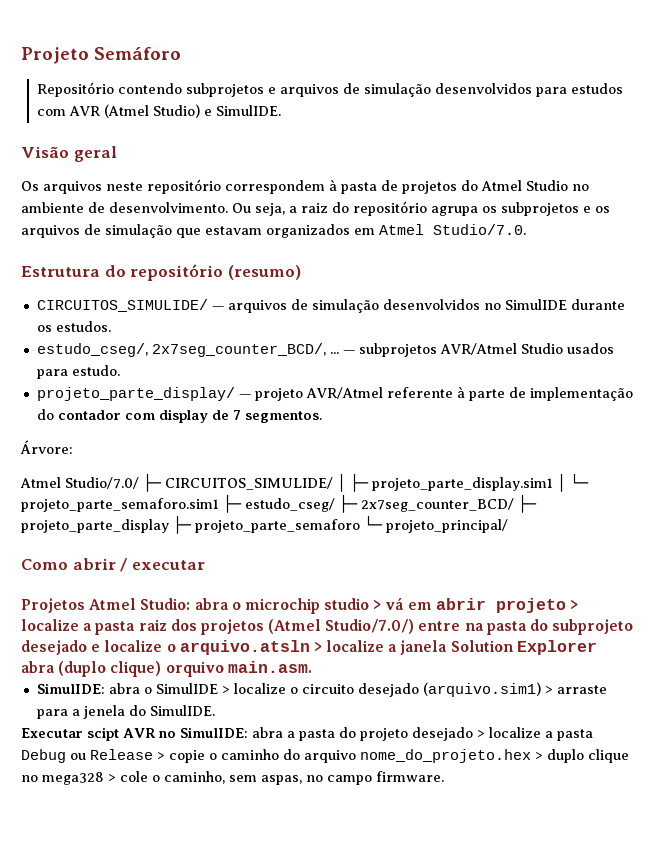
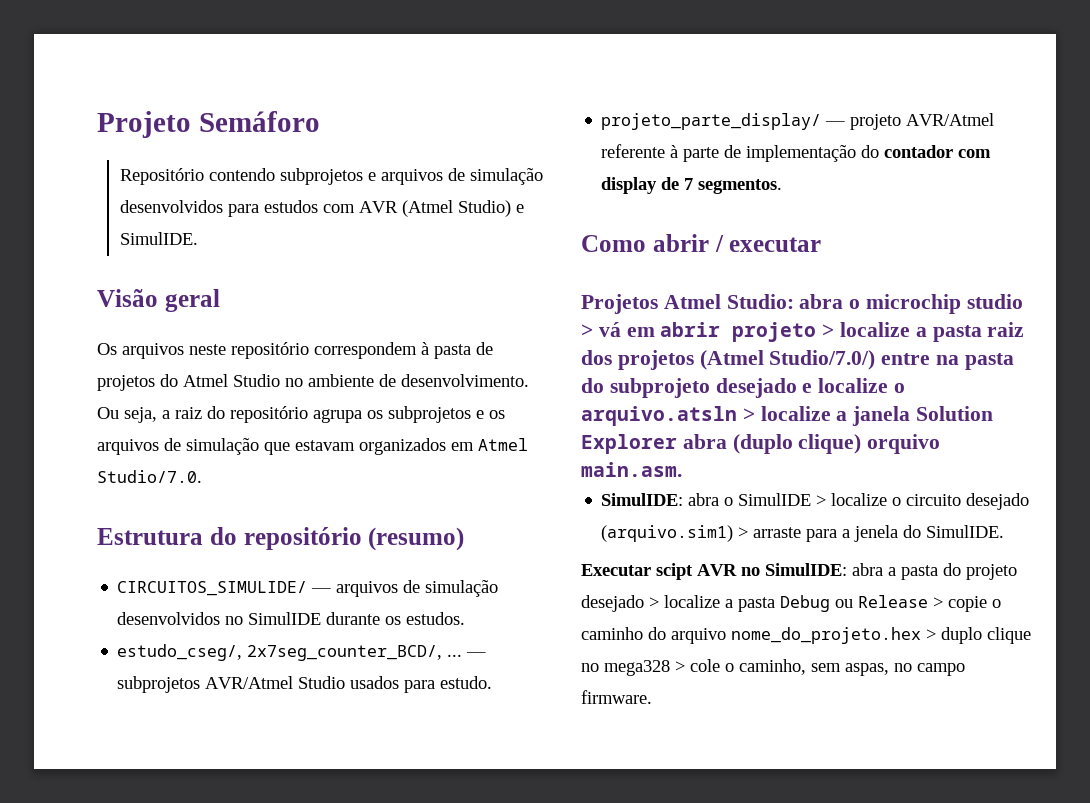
- Árvore:
- Atmel Studio/7.0/ ├─ CIRCUITOS_SIMULIDE/ │ ├─ projeto_parte_display.sim1 │ └─ projeto_parte_semaforo.sim1 ├─ estudo_cseg/ ├─ 2x7seg_counter_BCD/ ├─ projeto_parte_display ├─ projeto_parte_semaforo └─ projeto_principal/

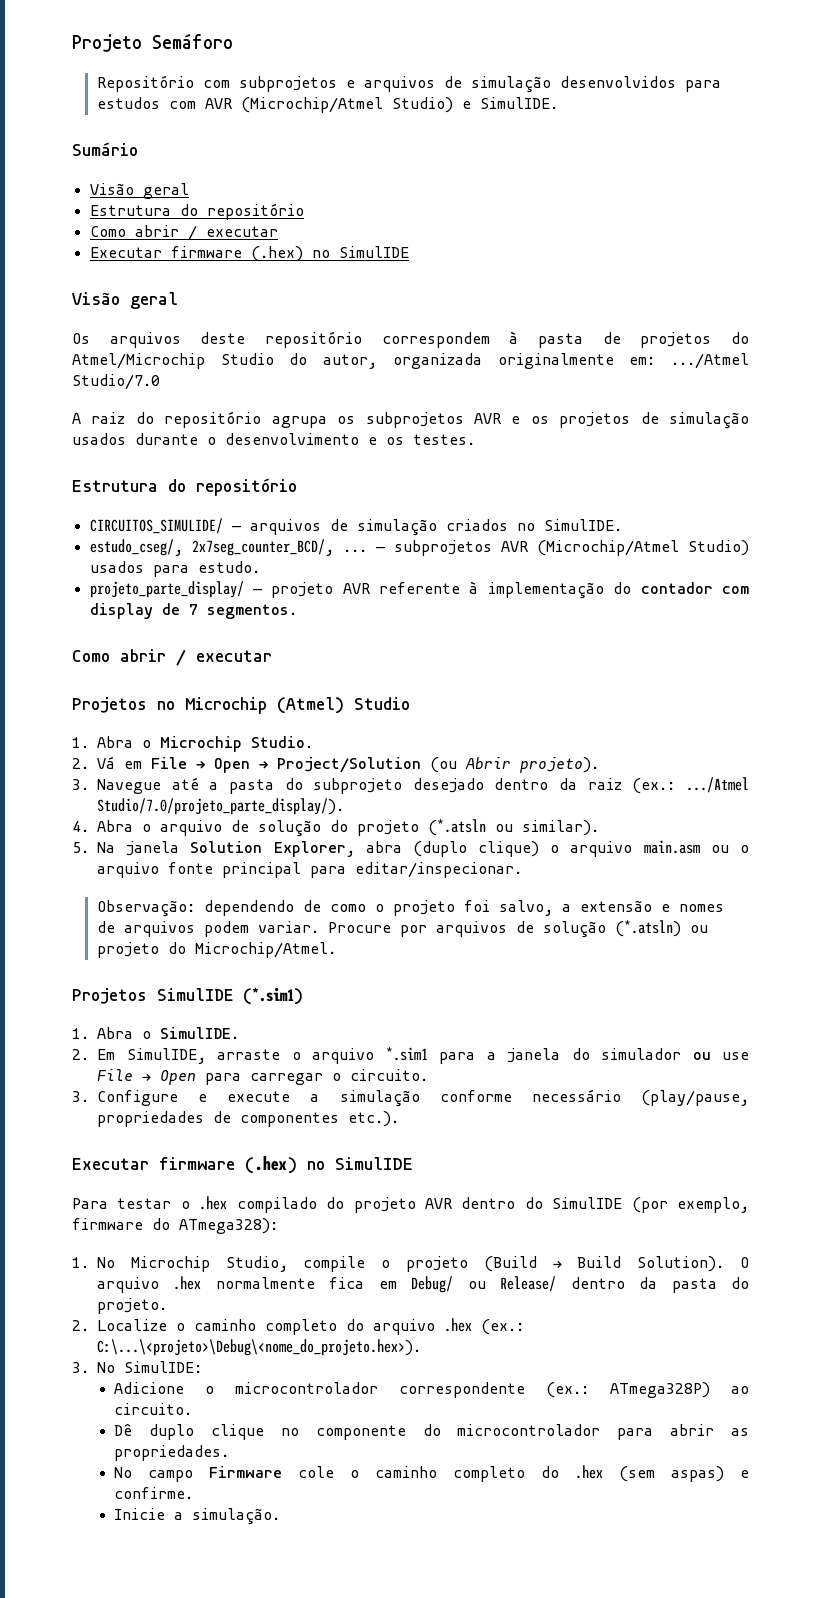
- Repositório contendo subprojetos e arquivos de simulação desenvolvidos para estudos com AVR (Atmel Studio) e SimulIDE.
+ Repositório com subprojetos e arquivos de simulação desenvolvidos para estudos com AVR (Microchip/Atmel Studio) e SimulIDE.
+ Sumário
+ Visão geral
+ Estrutura do repositório
+ Como abrir / executar
+ Executar firmware (.hex) no SimulIDE
- Os arquivos neste repositório correspondem à pasta de projetos do Atmel Studio no ambiente de desenvolvimento. Ou seja, a raiz do repositório agrupa os subprojetos e os arquivos de simulação que estavam organizados em Atmel Studio/7.0.
- Estrutura do repositório (resumo)
+ Os arquivos deste repositório correspondem à pasta de projetos do Atmel/Microchip Studio do autor, organizada originalmente em: .../Atmel Studio/7.0
+ A raiz do repositório agrupa os subprojetos AVR e os projetos de simulação usados durante o desenvolvimento e os testes.
+ Estrutura do repositório
- CIRCUITOS_SIMULIDE/ — arquivos de simulação desenvolvidos no SimulIDE durante os estudos.
+ CIRCUITOS_SIMULIDE/ — arquivos de simulação criados no SimulIDE.
- — subprojetos AVR/Atmel Studio usados para estudo.
+ — subprojetos AVR (Microchip/Atmel Studio) usados para estudo.
- projeto_parte_display/ — projeto AVR/Atmel referente à parte de implementação do contador com display de 7 segmentos.
+ projeto_parte_display/ — projeto AVR referente à implementação do contador com display de 7 segmentos.
- Projetos Atmel Studio: abra o microchip studio > vá em abrir projeto > localize a pasta raiz dos projetos (Atmel Studio/7.0/) entre na pasta do subprojeto desejado e localize o arquivo.atsln > localize a janela Solution Explorer abra (duplo clique) orquivo main.asm.
- SimulIDE: abra o SimulIDE > localize o circuito desejado (arquivo.sim1) > arraste para a jenela do SimulIDE.
- Executar scipt AVR no SimulIDE: abra a pasta do projeto desejado > localize a pasta Debug ou Release > copie o caminho do arquivo nome_do_projeto.hex > duplo clique no mega328 > cole o caminho, sem aspas, no campo firmware.
+ Projetos no Microchip (Atmel) Studio
+ 1. Abra o Microchip Studio.
+ 2. Vá em File → Open → Project/Solution (ou Abrir projeto).
+ 3. Navegue até a pasta do subprojeto desejado dentro da raiz (ex.: .../Atmel Studio/7.0/projeto_parte_display/).
+ 4. Abra o arquivo de solução do projeto (*.atsln ou similar).
+ 5. Na janela Solution Explorer, abra (duplo clique) o arquivo main.asm ou o arquivo fonte principal para editar/inspecionar.
+ Observação: dependendo de como o projeto foi salvo, a extensão e nomes de arquivos podem variar. Procure por arquivos de solução (*.atsln) ou projeto do Microchip/Atmel.
+ Projetos SimulIDE (*.sim1)
+ 1. Abra o SimulIDE.
+ 2. Em SimulIDE, arraste o arquivo *.sim1 para a janela do simulador ou use File → Open para carregar o circuito.
+ 3. Configure e execute a simulação conforme necessário (play/pause, propriedades de componentes etc.).
+ Executar firmware (.hex) no SimulIDE
+ Para testar o .hex compilado do projeto AVR dentro do SimulIDE (por exemplo, firmware do ATmega328):
+ 1. No Microchip Studio, compile o projeto (Build → Build Solution). O arquivo .hex normalmente fica em Debug/ ou Release/ dentro da pasta do projeto.
+ 2. Localize o caminho completo do arquivo .hex (ex.: C:\...\<projeto>\Debug\<nome_do_projeto.hex>).
+ 3. No SimulIDE:
+ Adicione o microcontrolador correspondente (ex.: ATmega328P) ao circuito.
+ Dê duplo clique no componente do microcontrolador para abrir as propriedades.
+ No campo Firmware cole o caminho completo do .hex (sem aspas) e confirme.
+ Inicie a simulação.

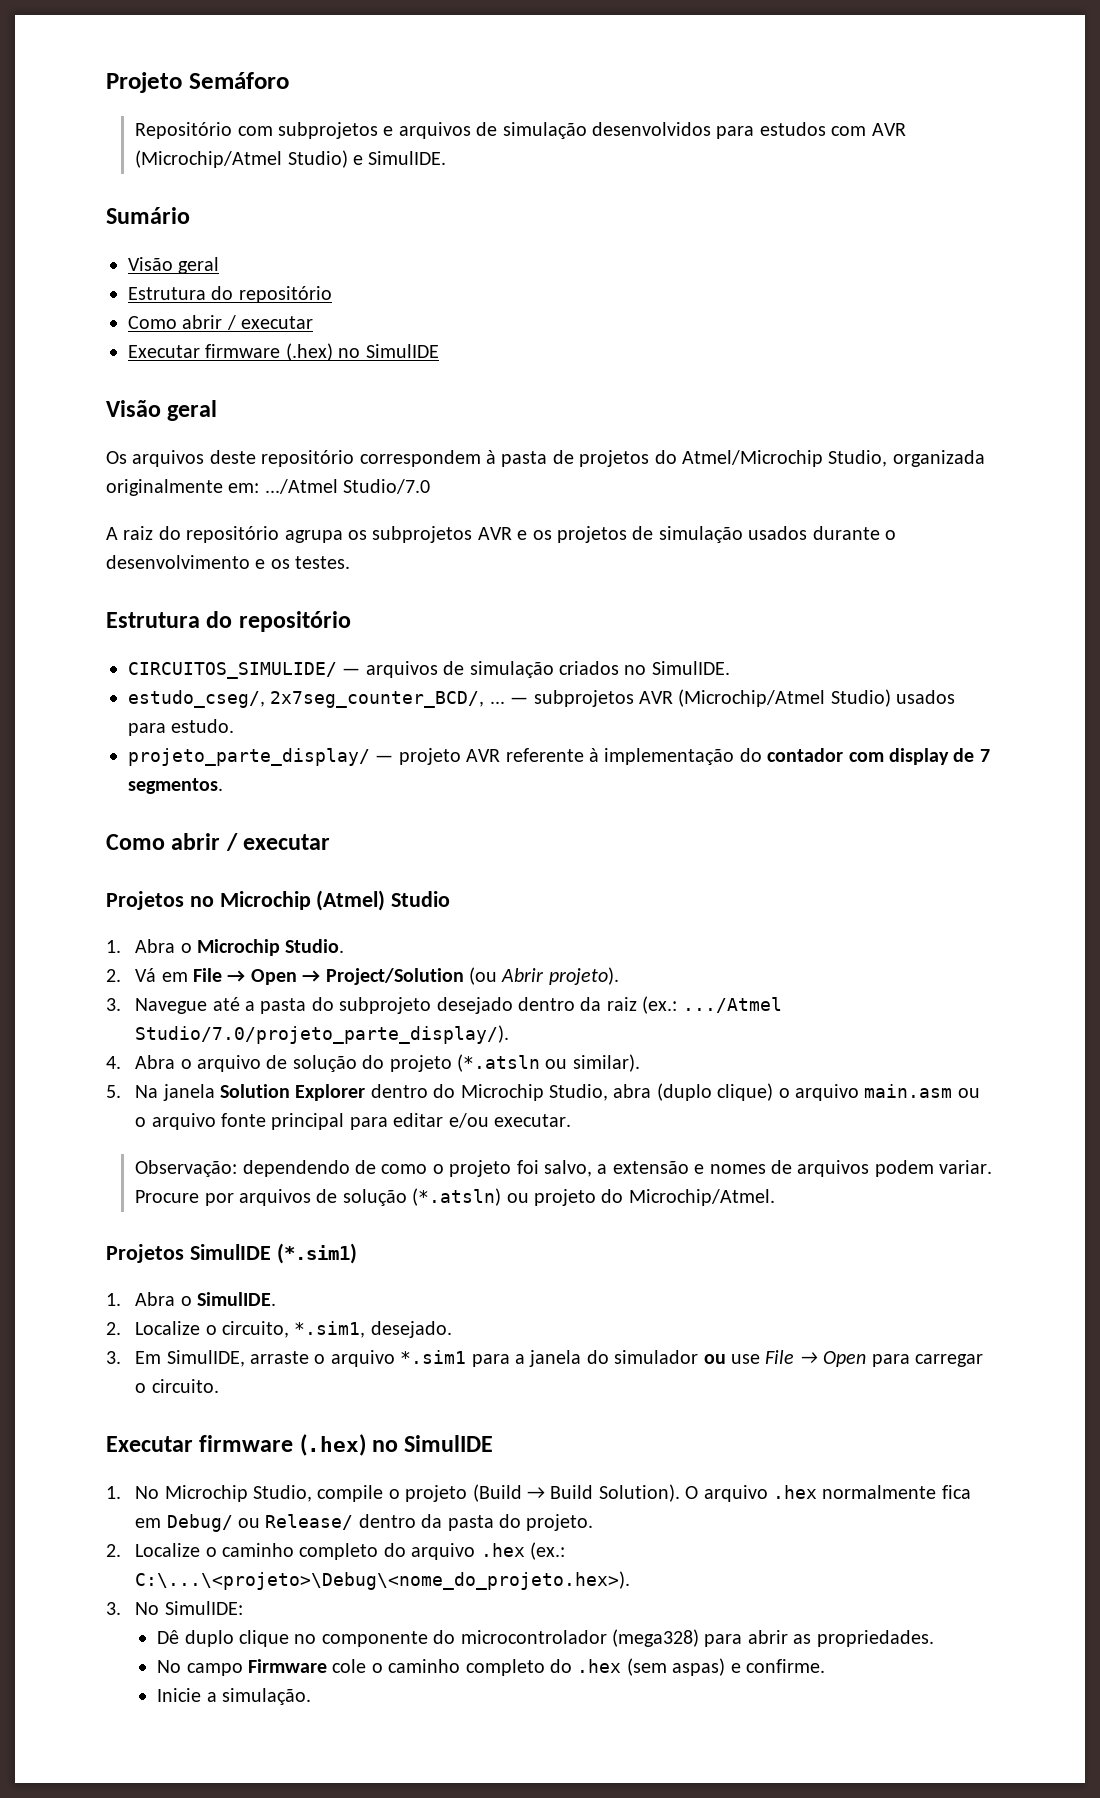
- Os arquivos deste repositório correspondem à pasta de projetos do Atmel/Microchip Studio do autor, organizada originalmente em: .../Atmel Studio/7.0
+ Os arquivos deste repositório correspondem à pasta de projetos do Atmel/Microchip Studio, organizada originalmente em: .../Atmel Studio/7.0
- 5. Na janela Solution Explorer, abra (duplo clique) o arquivo main.asm ou o arquivo fonte principal para editar/inspecionar.
+ 5. Na janela Solution Explorer dentro do Microchip Studio, abra (duplo clique) o arquivo main.asm ou o arquivo fonte principal para editar e/ou executar.
- 2. Em SimulIDE, arraste o arquivo *.sim1 para a janela do simulador ou use File → Open para carregar o circuito.
- 3. Configure e execute a simulação conforme necessário (play/pause, propriedades de componentes etc.).
+ 2. Localize o circuito, *.sim1, desejado.
+ 3. Em SimulIDE, arraste o arquivo *.sim1 para a janela do simulador ou use File → Open para carregar o circuito.
  Executar firmware (.hex) no SimulIDE
- Para testar o .hex compilado do projeto AVR dentro do SimulIDE (por exemplo, firmware do ATmega328):
- Adicione o microcontrolador correspondente (ex.: ATmega328P) ao circuito.
- Dê duplo clique no componente do microcontrolador para abrir as propriedades.
+ Dê duplo clique no componente do microcontrolador (mega328) para abrir as propriedades.

